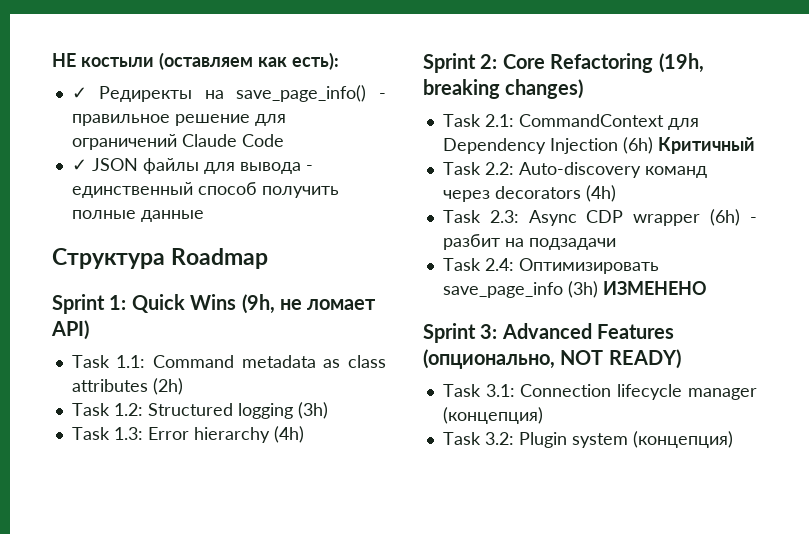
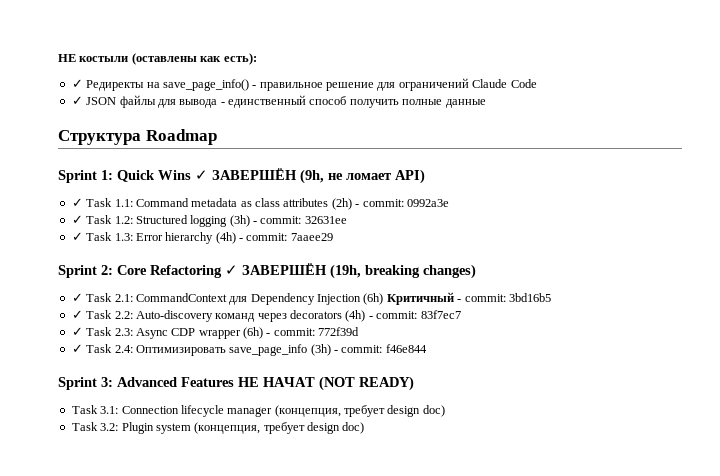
- НЕ костыли (оставляем как есть):
+ НЕ костыли (оставлены как есть):
- Sprint 1: Quick Wins (9h, не ломает API)
+ Sprint 1: Quick Wins ✓ ЗАВЕРШЁН (9h, не ломает API)
- Task 1.1: Command metadata as class attributes (2h)
- Task 1.2: Structured logging (3h)
- Task 1.3: Error hierarchy (4h)
+ ✓ Task 1.1: Command metadata as class attributes (2h) - commit: 0992a3e
+ ✓ Task 1.2: Structured logging (3h) - commit: 32631ee
+ ✓ Task 1.3: Error hierarchy (4h) - commit: 7aaee29
- Sprint 2: Core Refactoring (19h, breaking changes)
+ Sprint 2: Core Refactoring ✓ ЗАВЕРШЁН (19h, breaking changes)
- Task 2.1: CommandContext для Dependency Injection (6h) Критичный
- Task 2.2: Auto-discovery команд через decorators (4h)
- Task 2.3: Async CDP wrapper (6h) - разбит на подзадачи
- Task 2.4: Оптимизировать save_page_info (3h) ИЗМЕНЕНО
+ ✓ Task 2.1: CommandContext для Dependency Injection (6h) Критичный - commit: 3bd16b5
+ ✓ Task 2.2: Auto-discovery команд через decorators (4h) - commit: 83f7ec7
+ ✓ Task 2.3: Async CDP wrapper (6h) - commit: 772f39d
+ ✓ Task 2.4: Оптимизировать save_page_info (3h) - commit: f46e844
- Sprint 3: Advanced Features (опционально, NOT READY)
+ Sprint 3: Advanced Features НЕ НАЧАТ (NOT READY)
- Task 3.1: Connection lifecycle manager (концепция)
+ Task 3.1: Connection lifecycle manager (концепция, требует design doc)
- Task 3.2: Plugin system (концепция)
+ Task 3.2: Plugin system (концепция, требует design doc)

